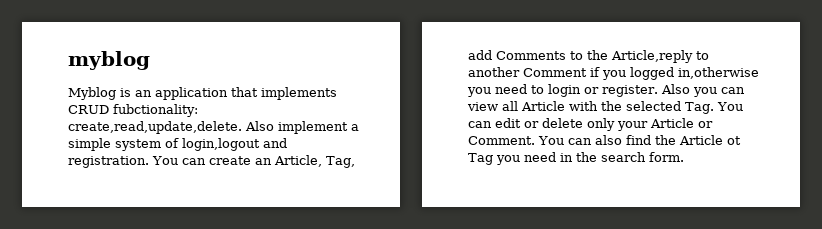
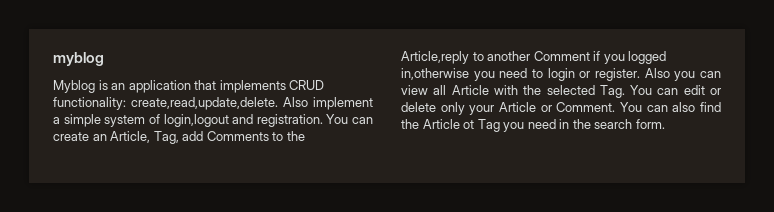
- Myblog is an application that implements CRUD fubctionality: create,read,update,delete.
+ Myblog is an application that implements CRUD functionality: create,read,update,delete.

